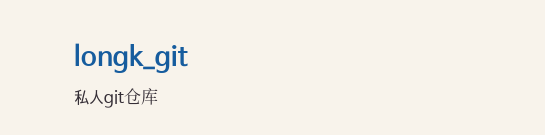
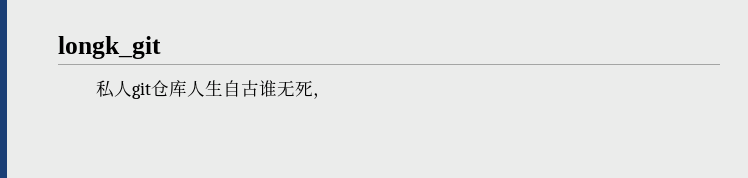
- 私人git仓库
+ 私人git仓库人生自古谁无死，

